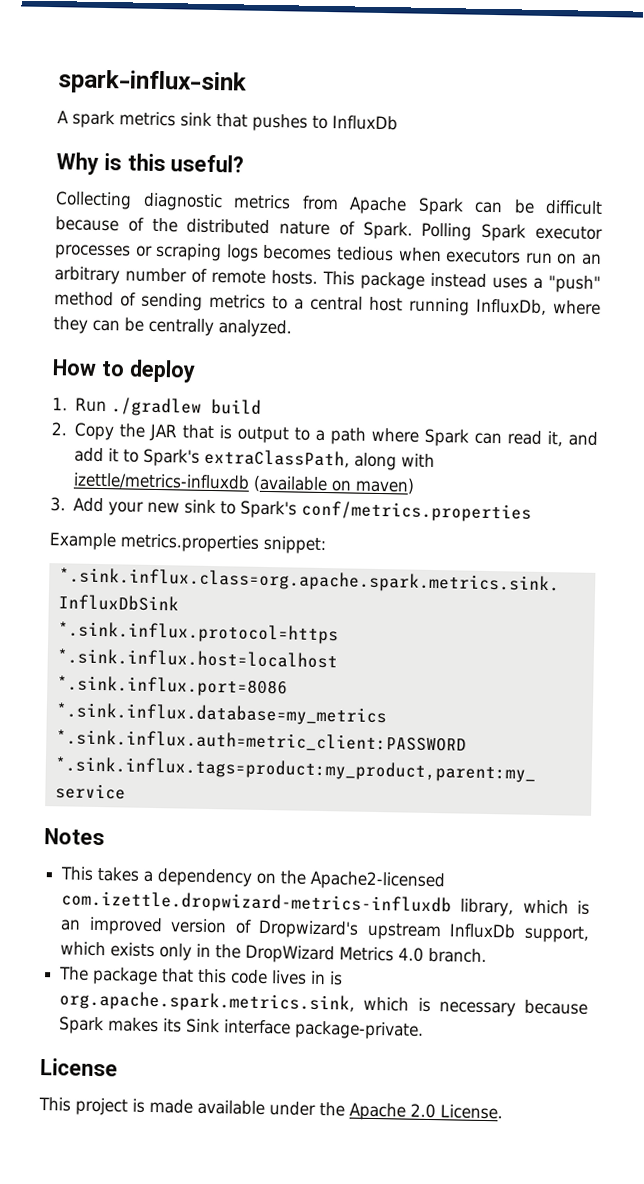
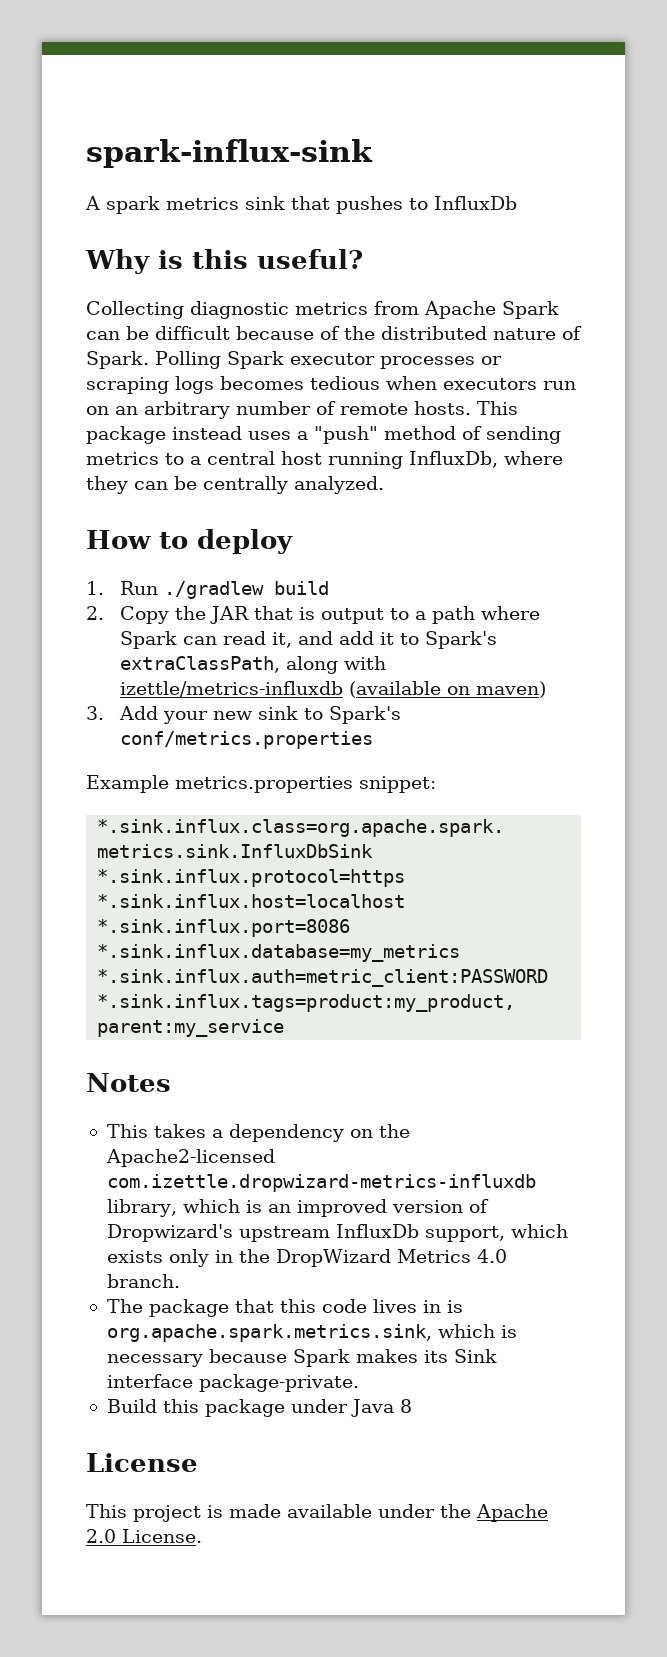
+ Build this package under Java 8

